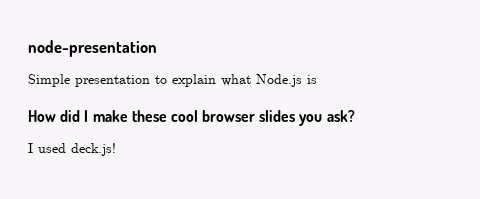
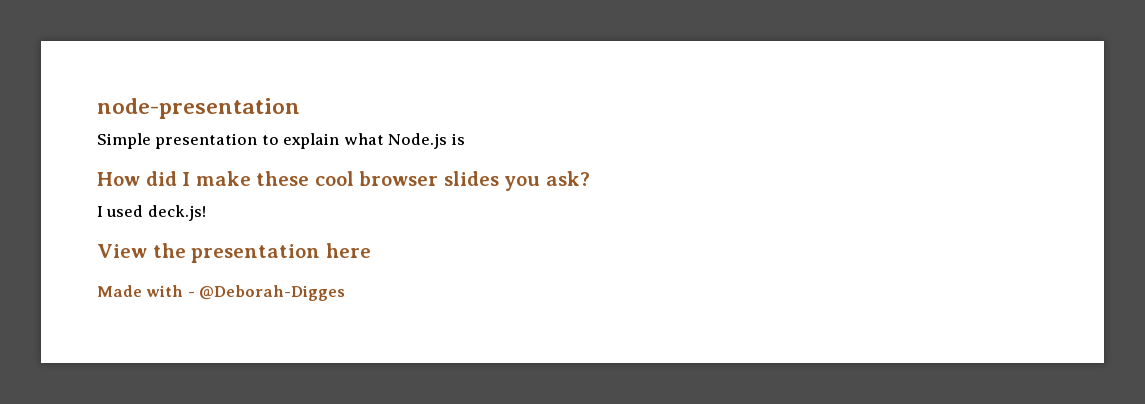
+ View the presentation here
+ Made with - @Deborah-Digges

